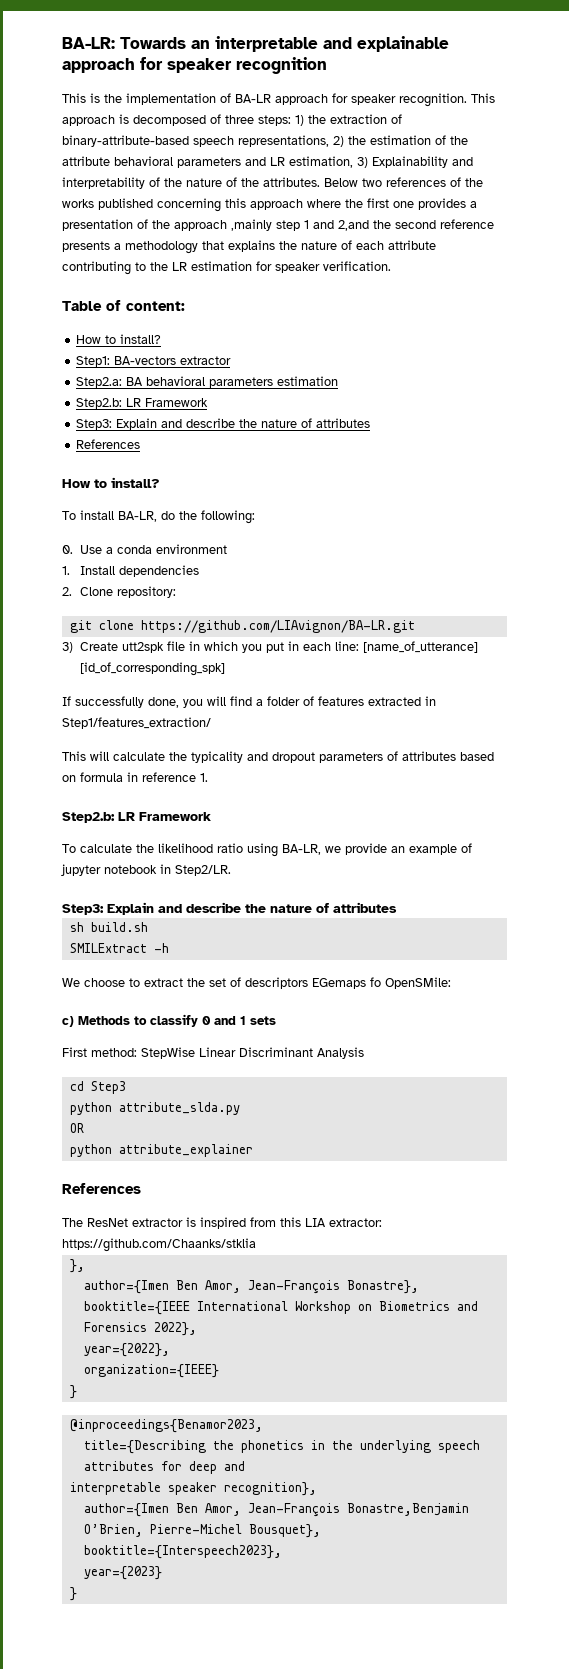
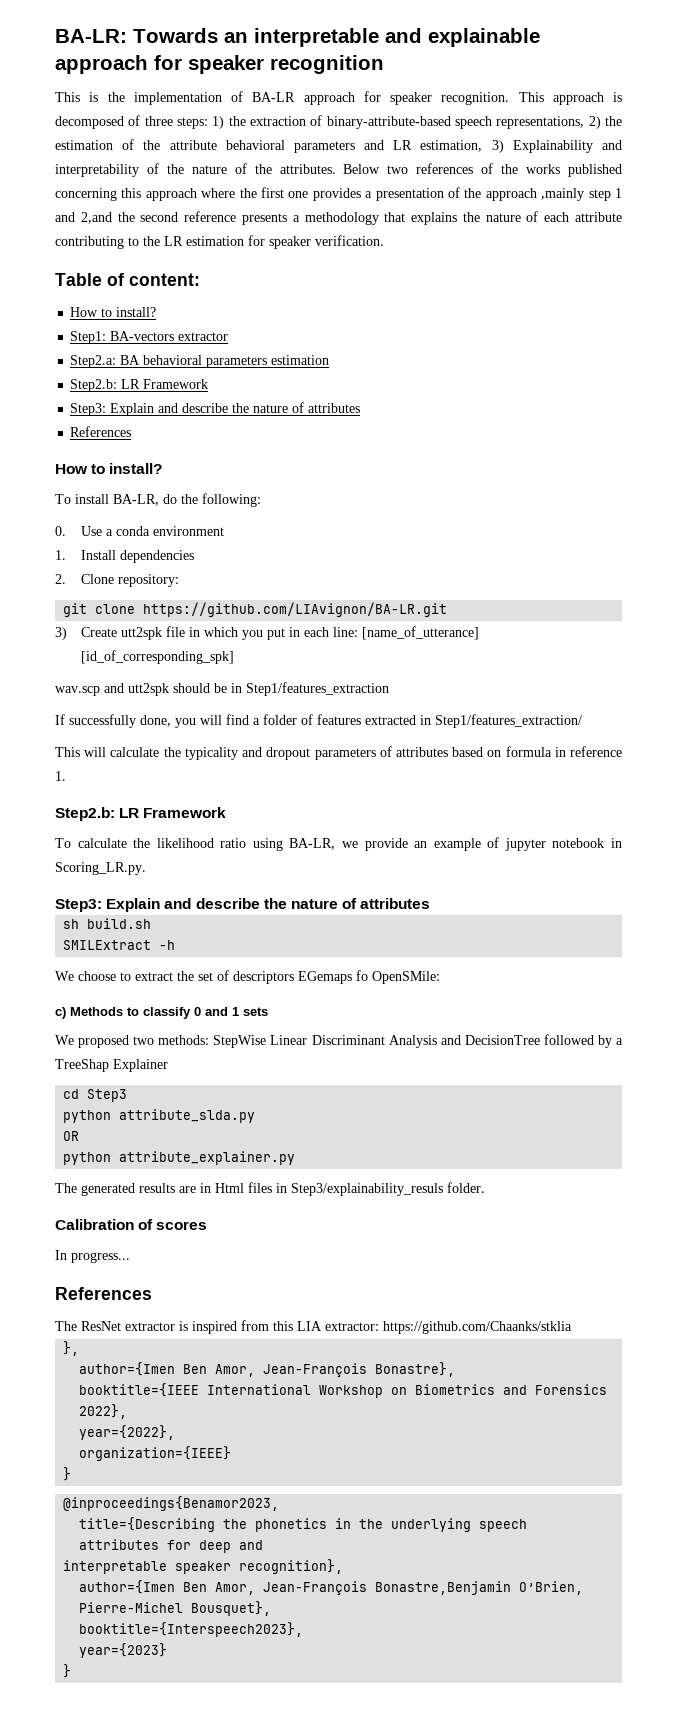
+ wav.scp and utt2spk should be in Step1/features_extraction
- To calculate the likelihood ratio using BA-LR, we provide an example of jupyter notebook in Step2/LR.
+ To calculate the likelihood ratio using BA-LR, we provide an example of jupyter notebook in Scoring_LR.py.
- First method: StepWise Linear Discriminant Analysis
+ We proposed two methods: StepWise Linear Discriminant Analysis and DecisionTree followed by a TreeShap Explainer
- python attribute_explainer
+ python attribute_explainer.py
+ The generated results are in Html files in Step3/explainability_resuls folder.
+ Calibration of scores
+ In progress...

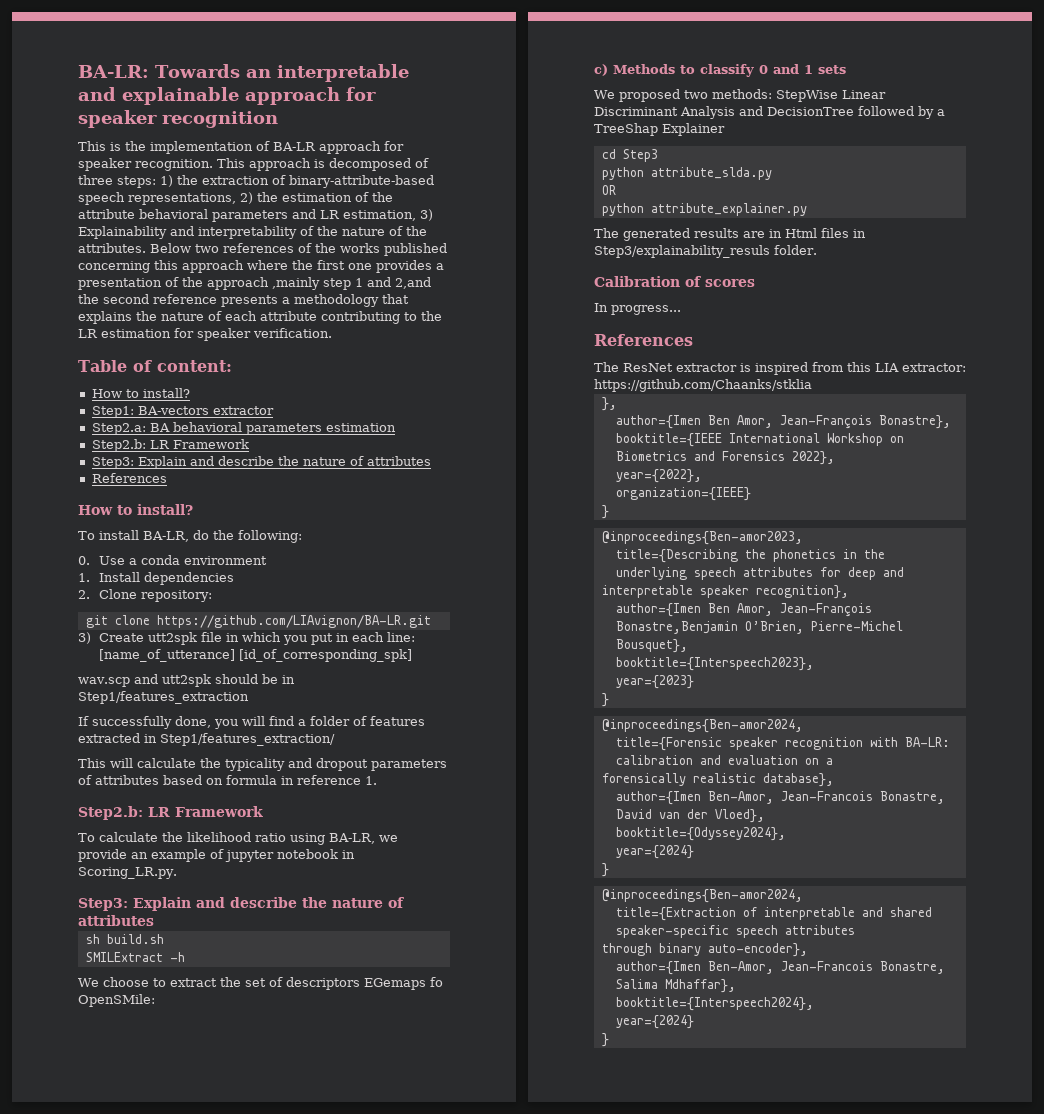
- @inproceedings{Benamor2023,
+ @inproceedings{Ben-amor2023,
  year={2023}
+ }
+ @inproceedings{Ben-amor2024,
+ title={Forensic speaker recognition with BA-LR: calibration and evaluation on a
+ forensically realistic database},
+ author={Imen Ben-Amor, Jean-Francois Bonastre, David van der Vloed},
+ booktitle={Odyssey2024},
+ year={2024}
+ }
+ @inproceedings{Ben-amor2024,
+ title={Extraction of interpretable and shared speaker-specific speech attributes
+ through binary auto-encoder},
+ author={Imen Ben-Amor, Jean-Francois Bonastre, Salima Mdhaffar},
+ booktitle={Interspeech2024},
+ year={2024}

